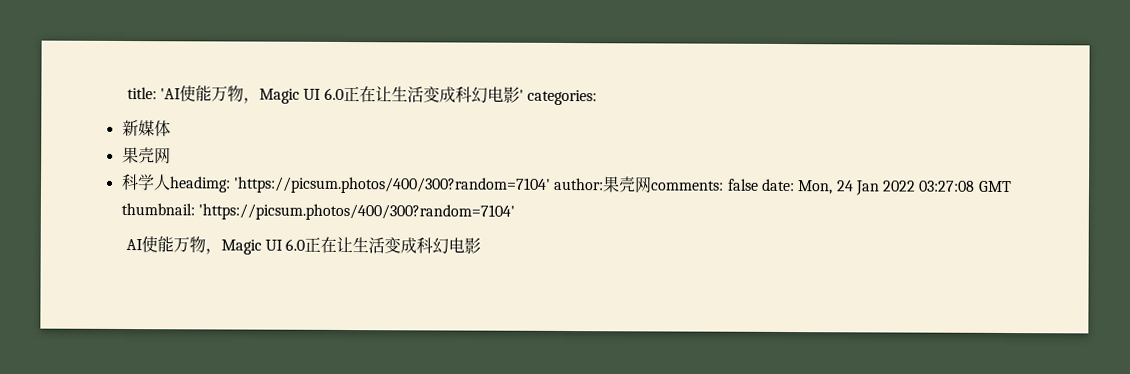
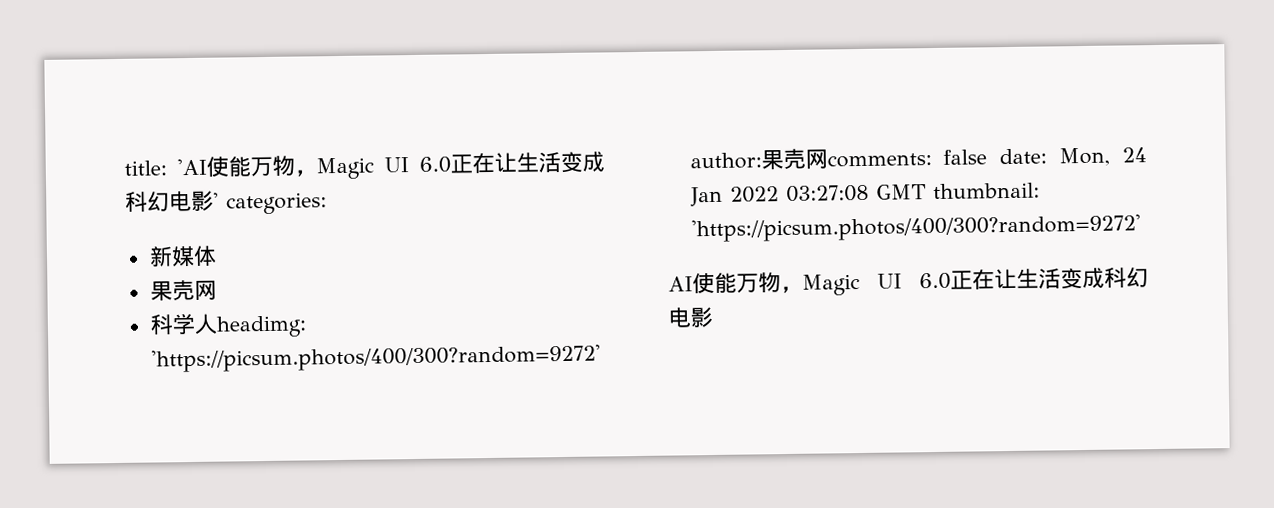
- 科学人headimg: 'https://picsum.photos/400/300?random=7104' author:果壳网comments: false date: Mon, 24 Jan 2022 03:27:08 GMT thumbnail: 'https://picsum.photos/400/300?random=7104'
+ 科学人headimg: 'https://picsum.photos/400/300?random=9272' author:果壳网comments: false date: Mon, 24 Jan 2022 03:27:08 GMT thumbnail: 'https://picsum.photos/400/300?random=9272'

